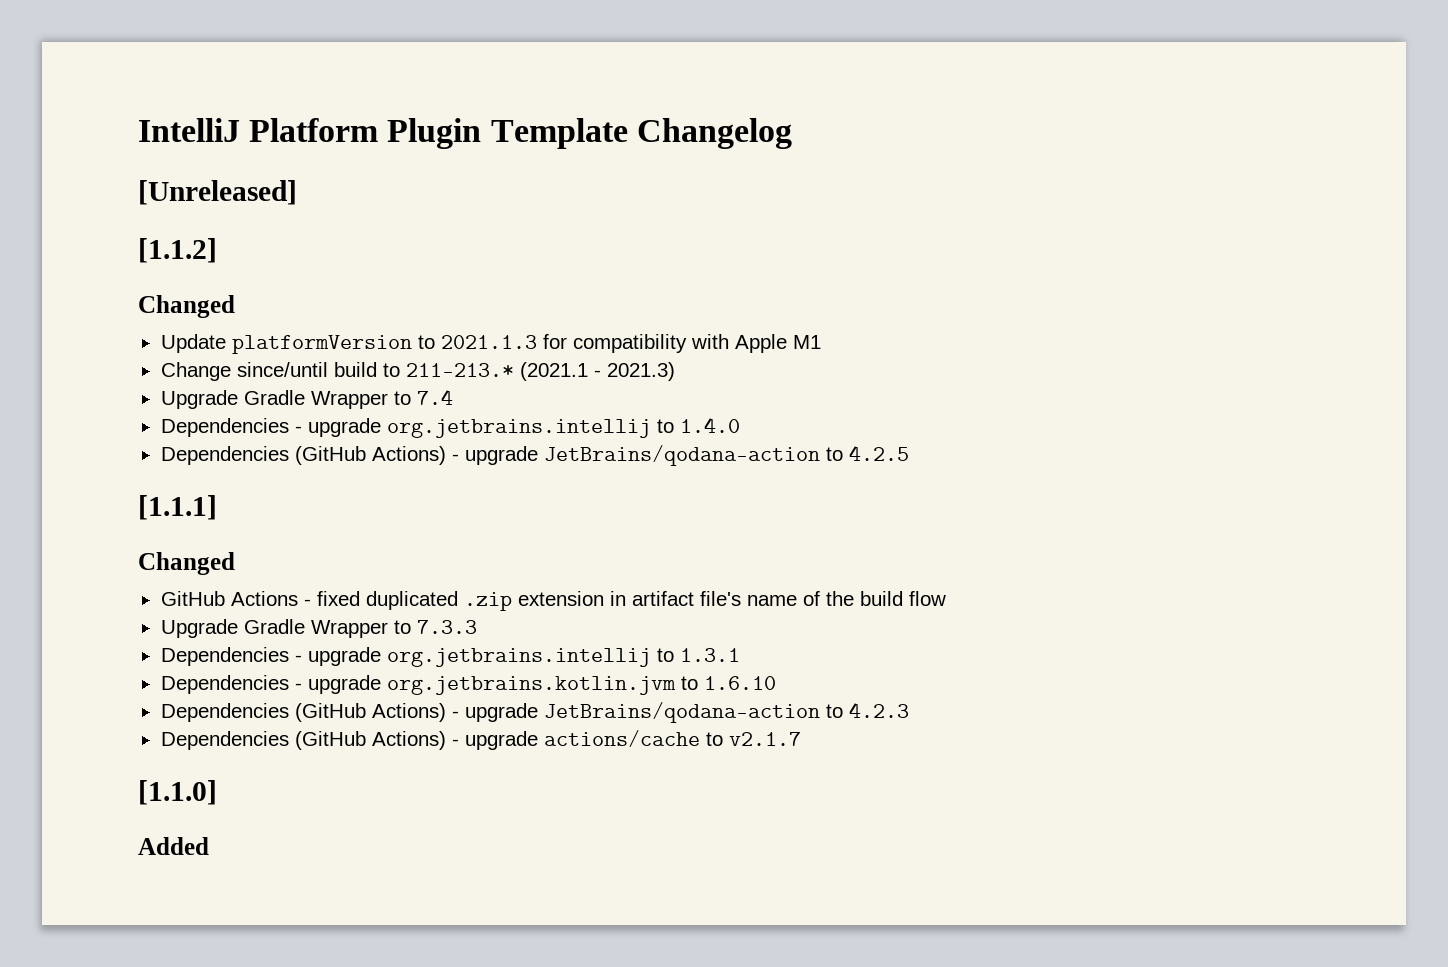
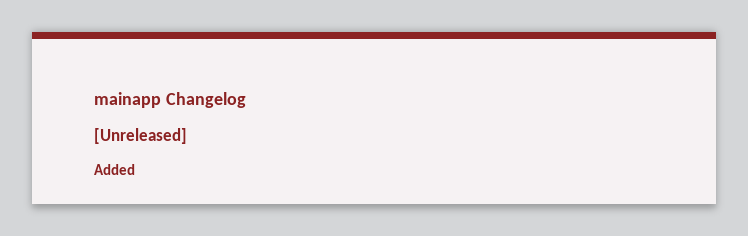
- IntelliJ Platform Plugin Template Changelog
+ mainapp Changelog
  [Unreleased]
- [1.1.2]
- Changed
- Update platformVersion to 2021.1.3 for compatibility with Apple M1
- Change since/until build to 211-213.* (2021.1 - 2021.3)
- Upgrade Gradle Wrapper to 7.4
- Dependencies - upgrade org.jetbrains.intellij to 1.4.0
- Dependencies (GitHub Actions) - upgrade JetBrains/qodana-action to 4.2.5
- [1.1.1]
- Changed
- GitHub Actions - fixed duplicated .zip extension in artifact file's name of the build flow
- Upgrade Gradle Wrapper to 7.3.3
- Dependencies - upgrade org.jetbrains.intellij to 1.3.1
- Dependencies - upgrade org.jetbrains.kotlin.jvm to 1.6.10
- Dependencies (GitHub Actions) - upgrade JetBrains/qodana-action to 4.2.3
- Dependencies (GitHub Actions) - upgrade actions/cache to v2.1.7
- [1.1.0]

